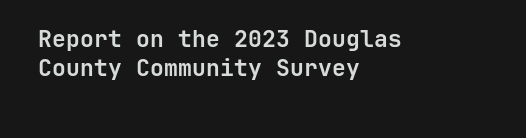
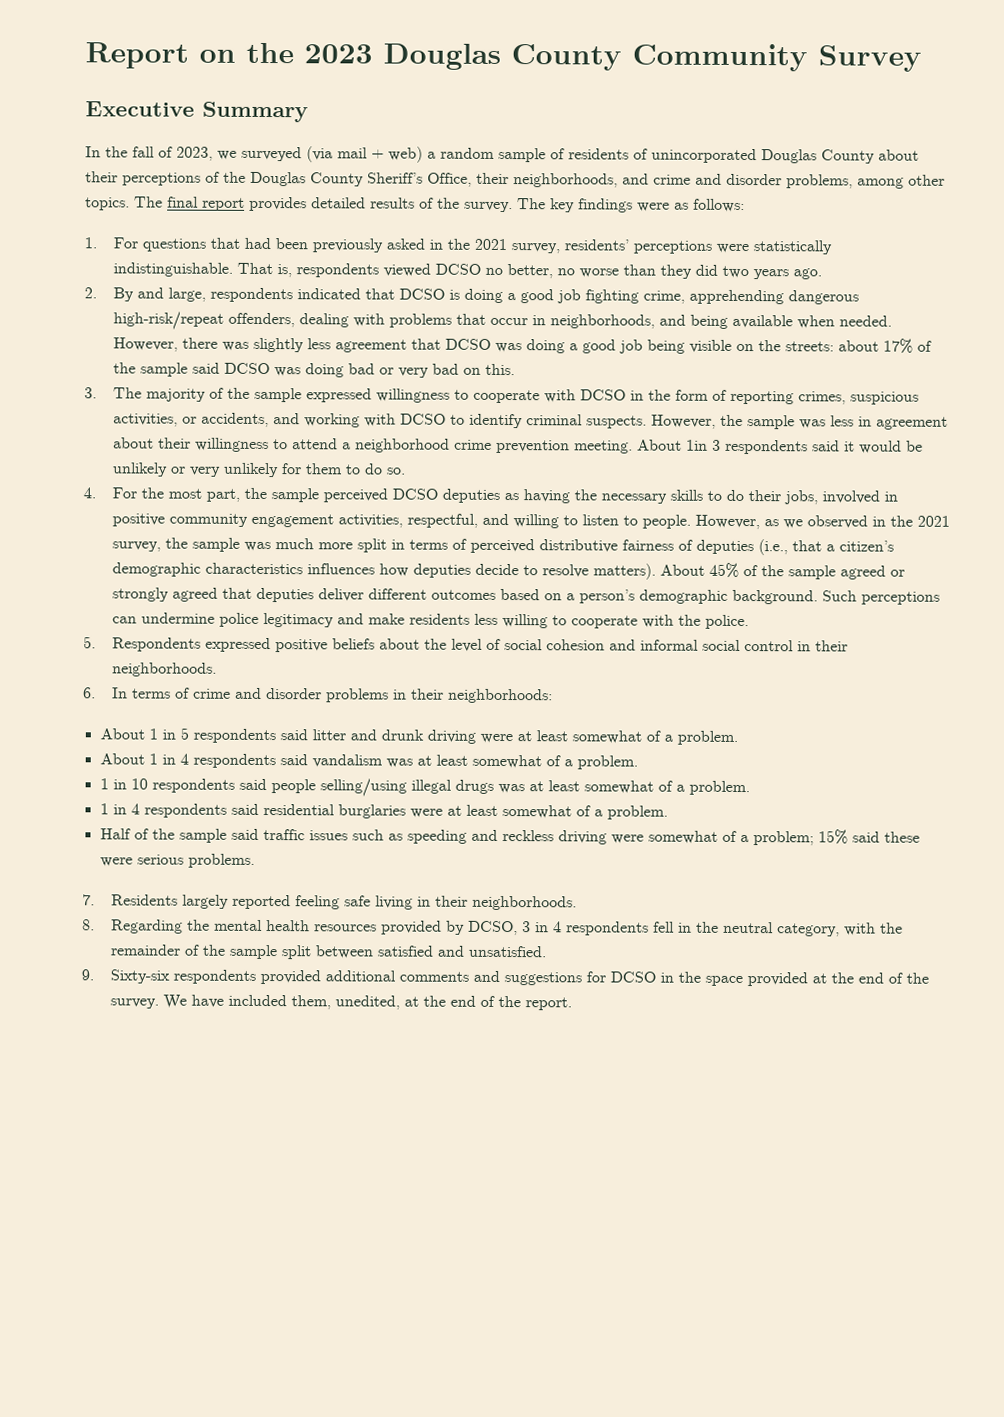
+ Executive Summary
+ In the fall of 2023, we surveyed (via mail + web) a random sample of residents of unincorporated Douglas County about their perceptions of the Douglas County Sheriff’s Office, their neighborhoods, and crime and disorder problems, among other topics. The final report provides detailed results of the survey. The key findings were as follows:
+ 1. For questions that had been previously asked in the 2021 survey, residents’ perceptions were statistically indistinguishable. That is, respondents viewed DCSO no better, no worse than they did two years ago.
+ 2. By and large, respondents indicated that DCSO is doing a good job fighting crime, apprehending dangerous high-risk/repeat offenders, dealing with problems that occur in neighborhoods, and being available when needed. However, there was slightly less agreement that DCSO was doing a good job being visible on the streets: about 17% of the sample said DCSO was doing bad or very bad on this.
+ 3. The majority of the sample expressed willingness to cooperate with DCSO in the form of reporting crimes, suspicious activities, or accidents, and working with DCSO to identify criminal suspects. However, the sample was less in agreement about their willingness to attend a neighborhood crime prevention meeting. About 1in 3 respondents said it would be unlikely or very unlikely for them to do so.
+ 4. For the most part, the sample perceived DCSO deputies as having the necessary skills to do their jobs, involved in positive community engagement activities, respectful, and willing to listen to people. However, as we observed in the 2021 survey, the sample was much more split in terms of perceived distributive fairness of deputies (i.e., that a citizen’s demographic characteristics influences how deputies decide to resolve matters). About 45% of the sample agreed or strongly agreed that deputies deliver different outcomes based on a person’s demographic background. Such perceptions can undermine police legitimacy and make residents less willing to cooperate with the police.
+ 5. Respondents expressed positive beliefs about the level of social cohesion and informal social control in their neighborhoods.
+ 6. In terms of crime and disorder problems in their neighborhoods:
+ About 1 in 5 respondents said litter and drunk driving were at least somewhat of a problem.
+ About 1 in 4 respondents said vandalism was at least somewhat of a problem.
+ 1 in 10 respondents said people selling/using illegal drugs was at least somewhat of a problem.
+ 1 in 4 respondents said residential burglaries were at least somewhat of a problem.
+ Half of the sample said traffic issues such as speeding and reckless driving were somewhat of a problem; 15% said these were serious problems.
+ 7. Residents largely reported feeling safe living in their neighborhoods.
+ 8. Regarding the mental health resources provided by DCSO, 3 in 4 respondents fell in the neutral category, with the remainder of the sample split between satisfied and unsatisfied.
+ 9. Sixty-six respondents provided additional comments and suggestions for DCSO in the space provided at the end of the survey. We have included them, unedited, at the end of the report.

